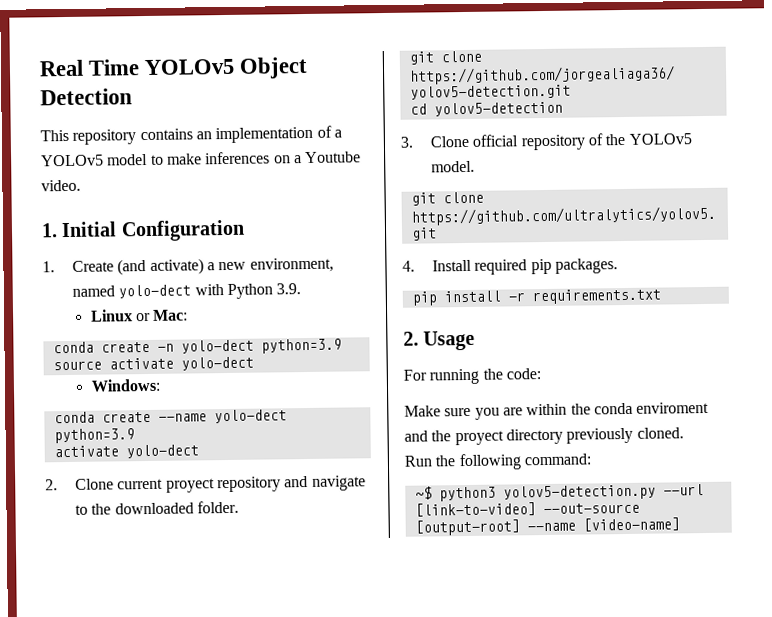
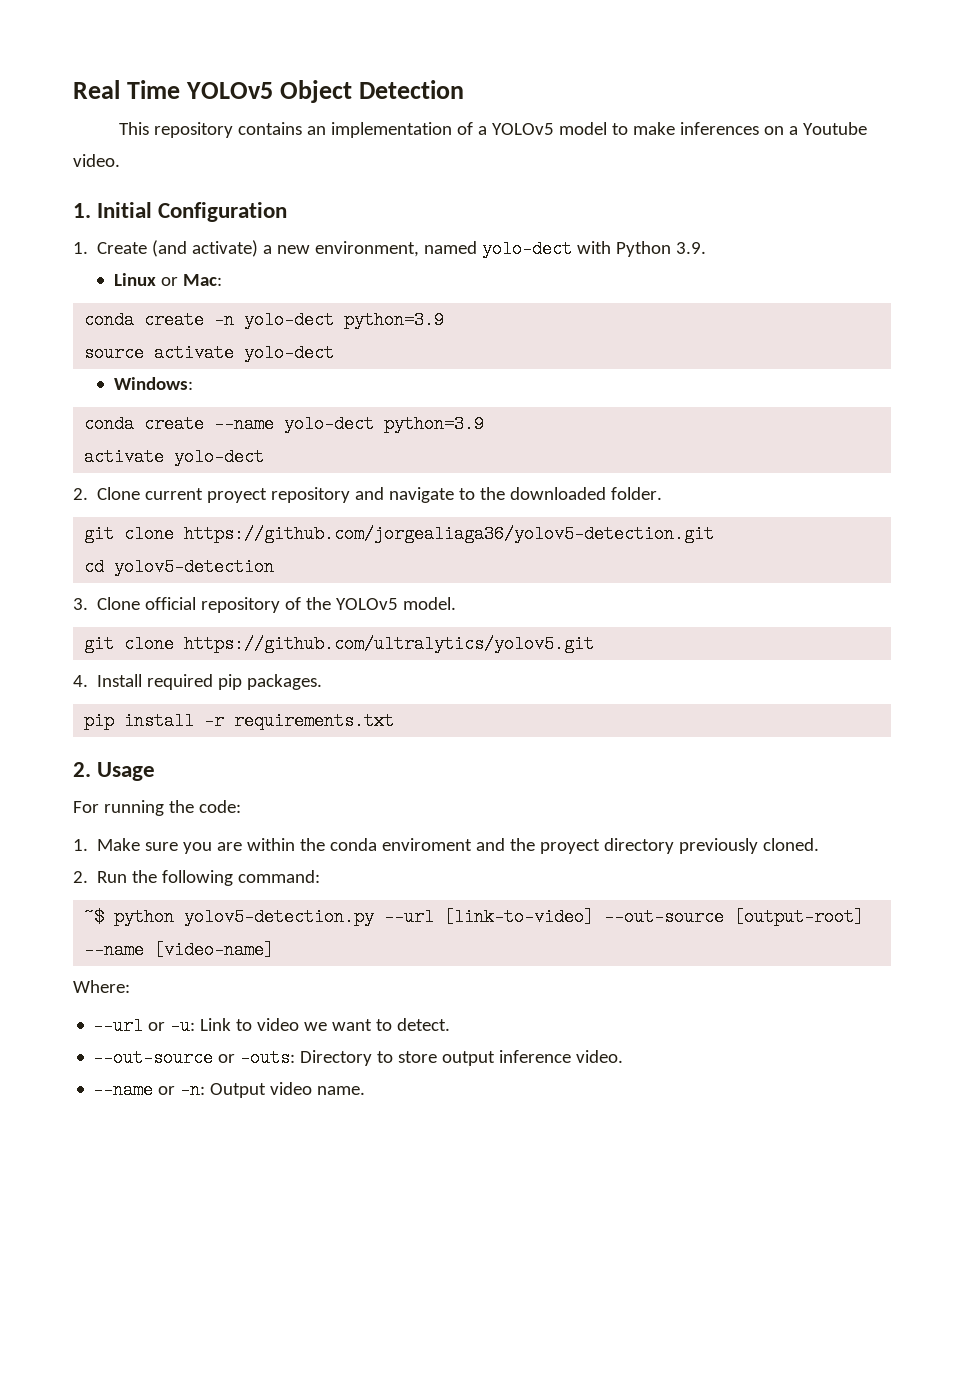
- Make sure you are within the conda enviroment and the proyect directory previously cloned.
+ 1. Make sure you are within the conda enviroment and the proyect directory previously cloned.
- Run the following command:
+ 2. Run the following command:
- ~$ python3 yolov5-detection.py --url [link-to-video] --out-source [output-root] --name [video-name]
+ ~$ python yolov5-detection.py --url [link-to-video] --out-source [output-root] --name [video-name]
+ Where:
+ --url or -u: Link to video we want to detect.
+ --out-source or -outs: Directory to store output inference video.
+ --name or -n: Output video name.

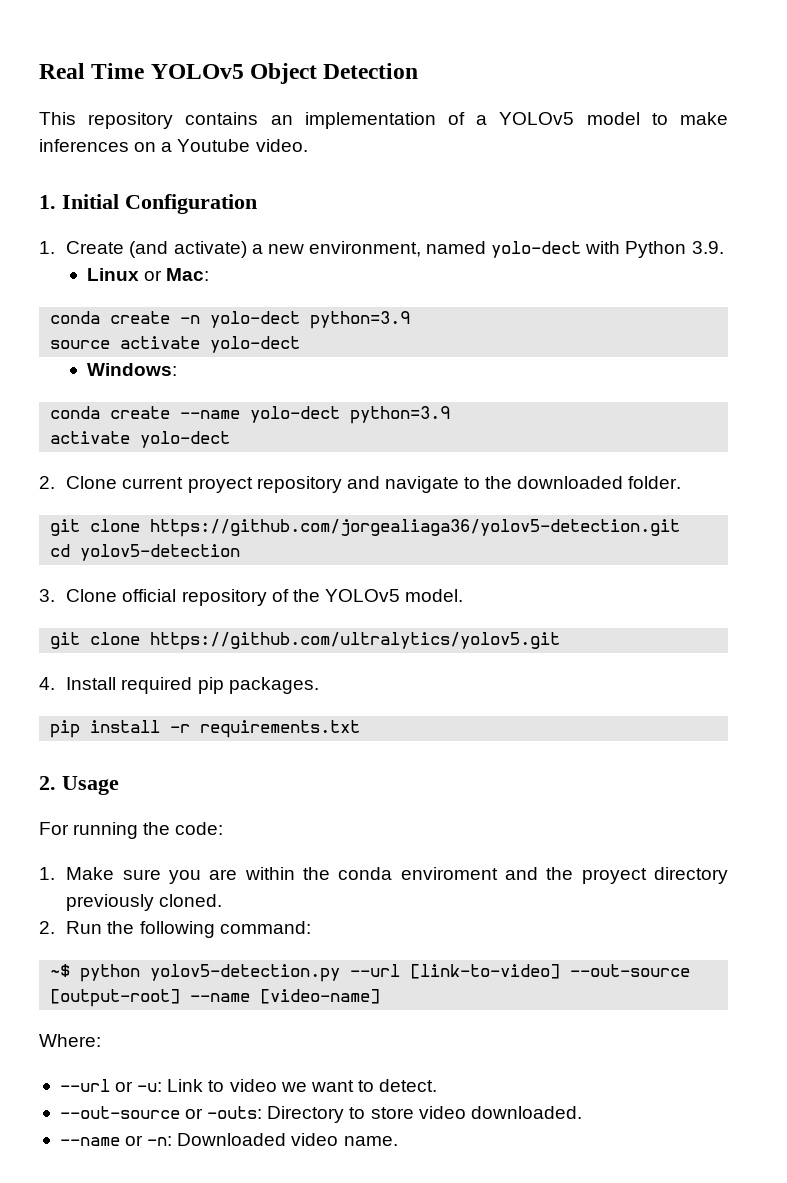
- --out-source or -outs: Directory to store output inference video.
+ --out-source or -outs: Directory to store video downloaded.
- --name or -n: Output video name.
+ --name or -n: Downloaded video name.

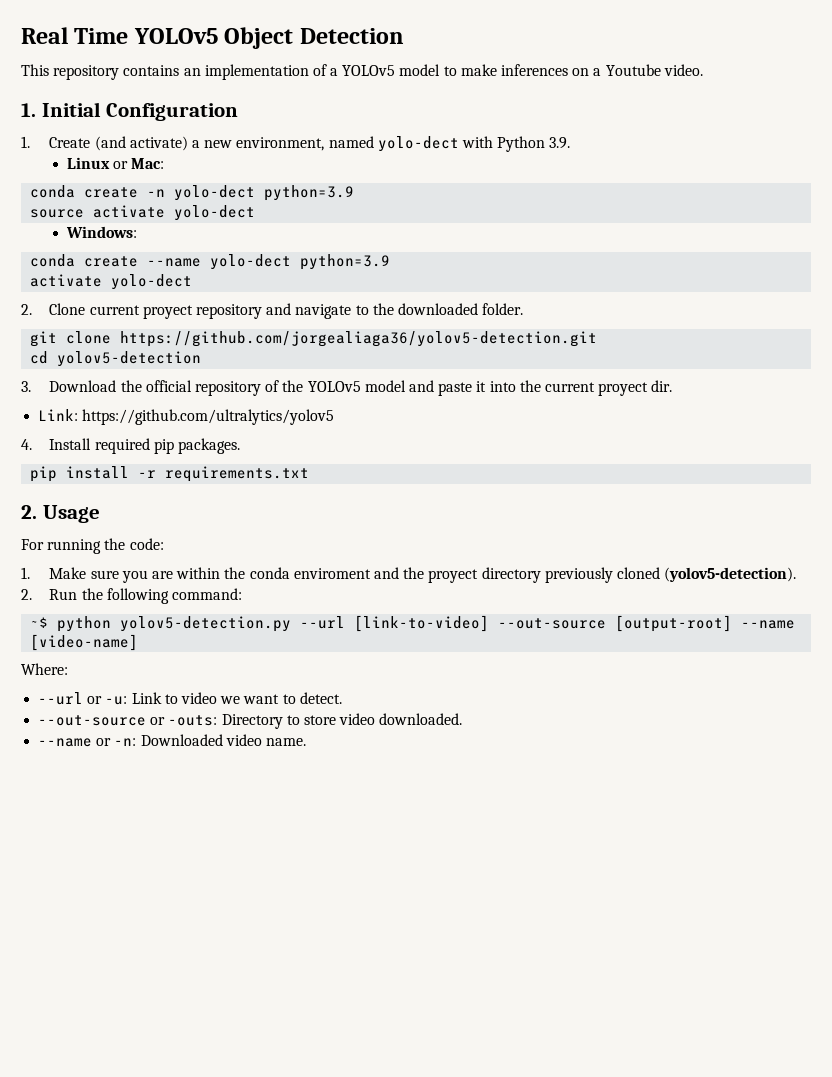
- 3. Clone official repository of the YOLOv5 model.
- git clone https://github.com/ultralytics/yolov5.git
+ 3. Download the official repository of the YOLOv5 model and paste it into the current proyect dir.
+ Link: https://github.com/ultralytics/yolov5
- 1. Make sure you are within the conda enviroment and the proyect directory previously cloned.
+ 1. Make sure you are within the conda enviroment and the proyect directory previously cloned (yolov5-detection).

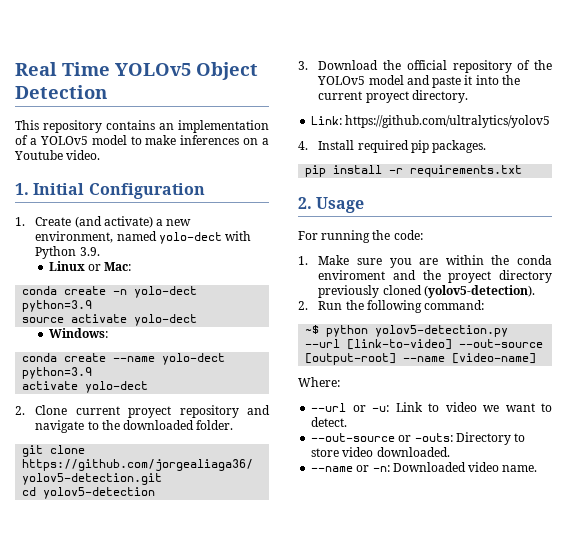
- 3. Download the official repository of the YOLOv5 model and paste it into the current proyect dir.
+ 3. Download the official repository of the YOLOv5 model and paste it into the current proyect directory.

